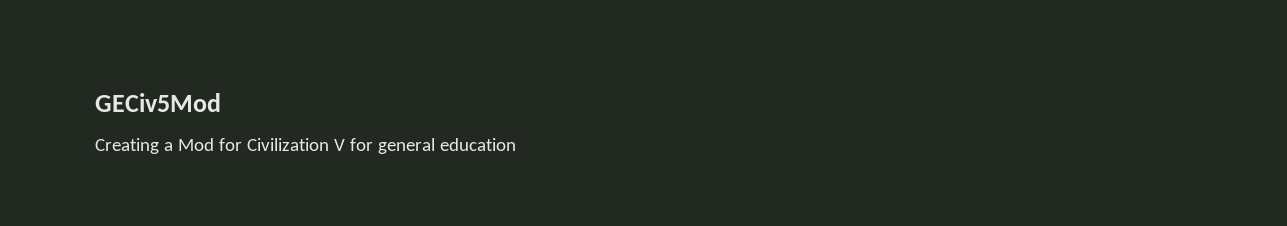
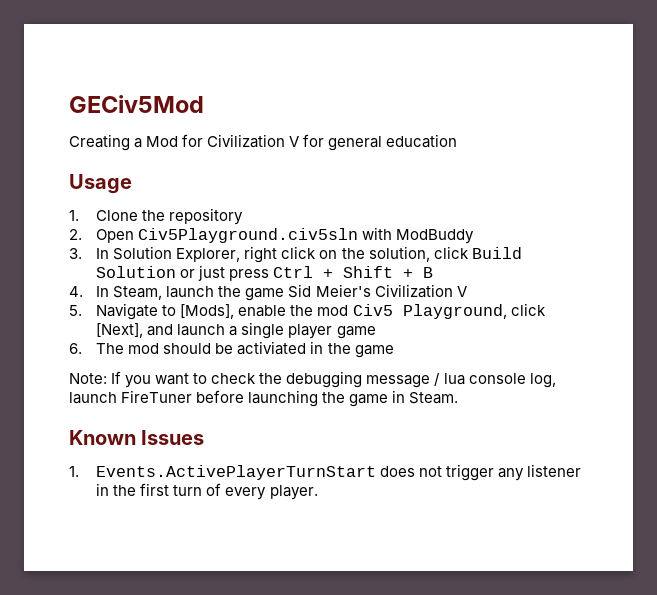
+ Usage
+ 1. Clone the repository
+ 2. Open Civ5Playground.civ5sln with ModBuddy
+ 3. In Solution Explorer, right click on the solution, click Build Solution or just press Ctrl + Shift + B
+ 4. In Steam, launch the game Sid Meier's Civilization V
+ 5. Navigate to [Mods], enable the mod Civ5 Playground, click [Next], and launch a single player game
+ 6. The mod should be activiated in the game
+ Note: If you want to check the debugging message / lua console log, launch FireTuner before launching the game in Steam.
+ Known Issues
+ 1. Events.ActivePlayerTurnStart does not trigger any listener in the first turn of every player.

